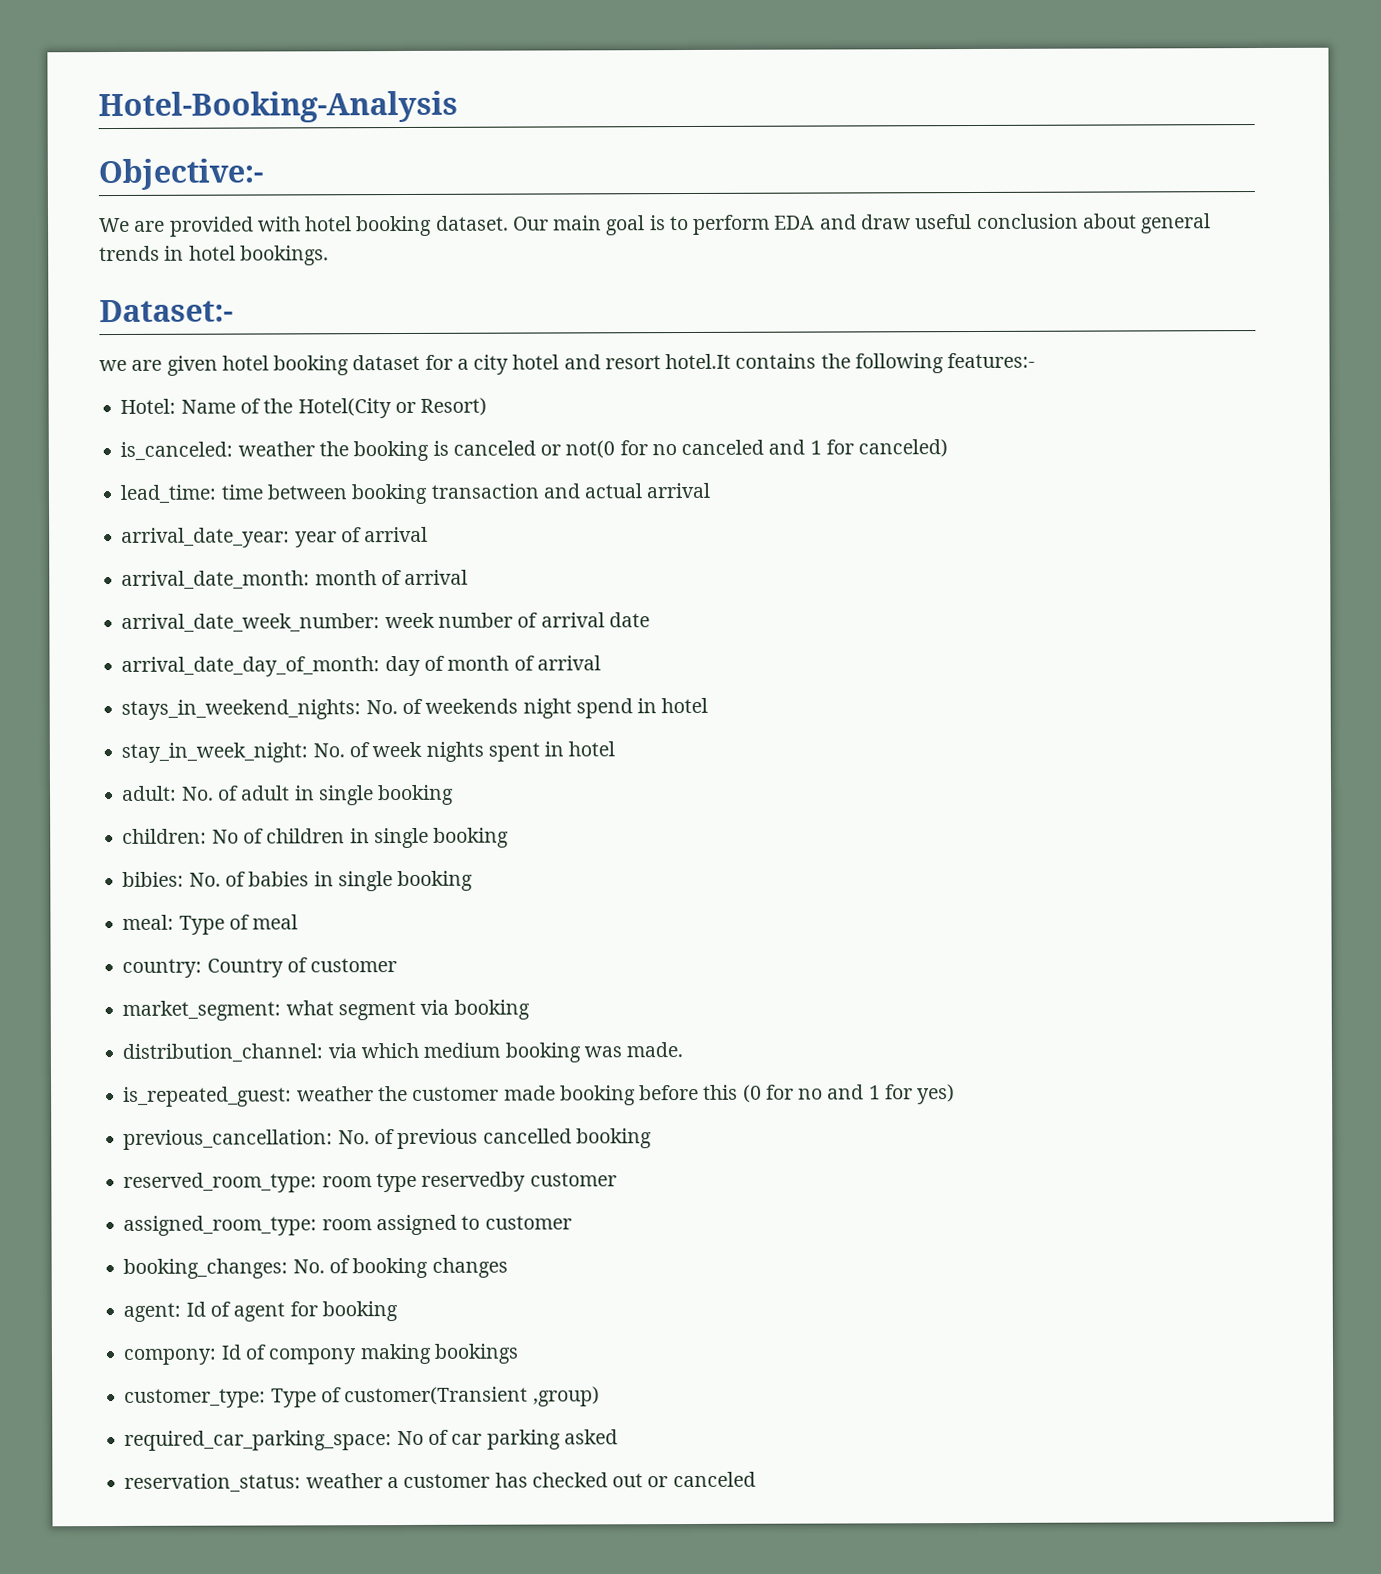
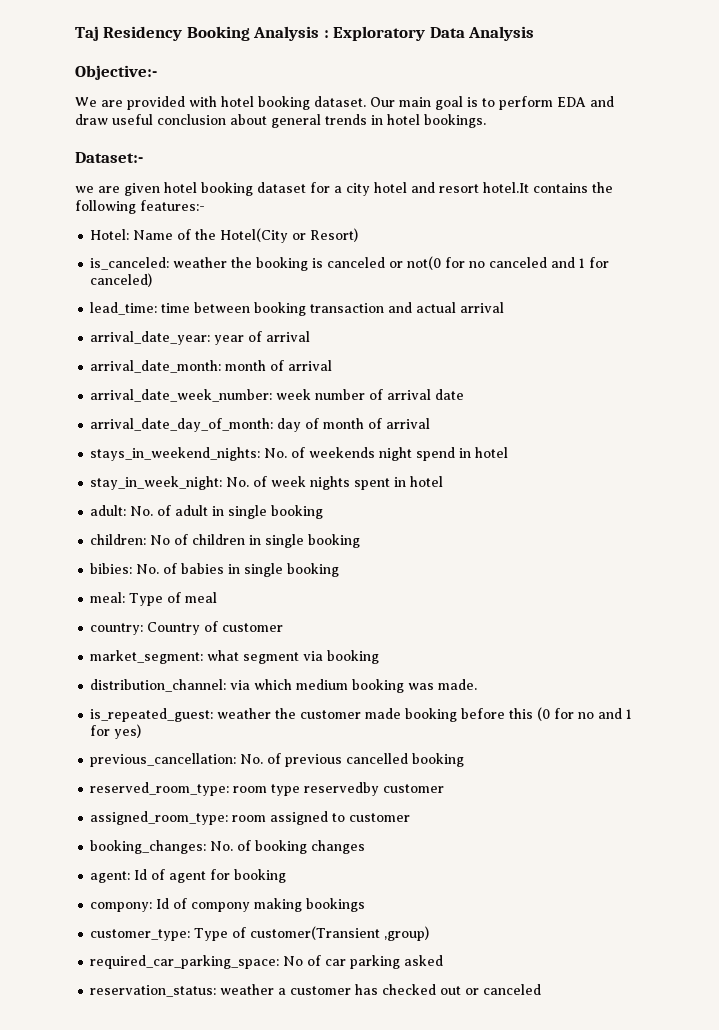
- Hotel-Booking-Analysis
+ Taj Residency Booking Analysis : Exploratory Data Analysis

